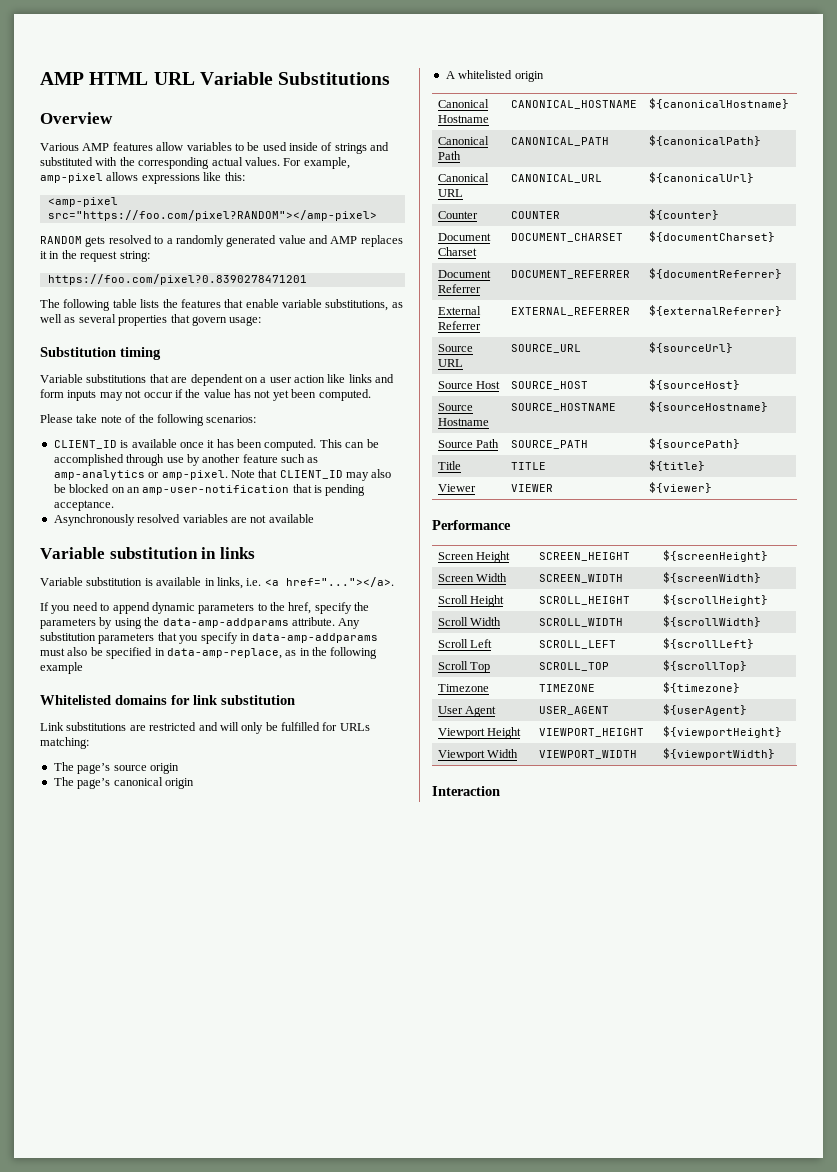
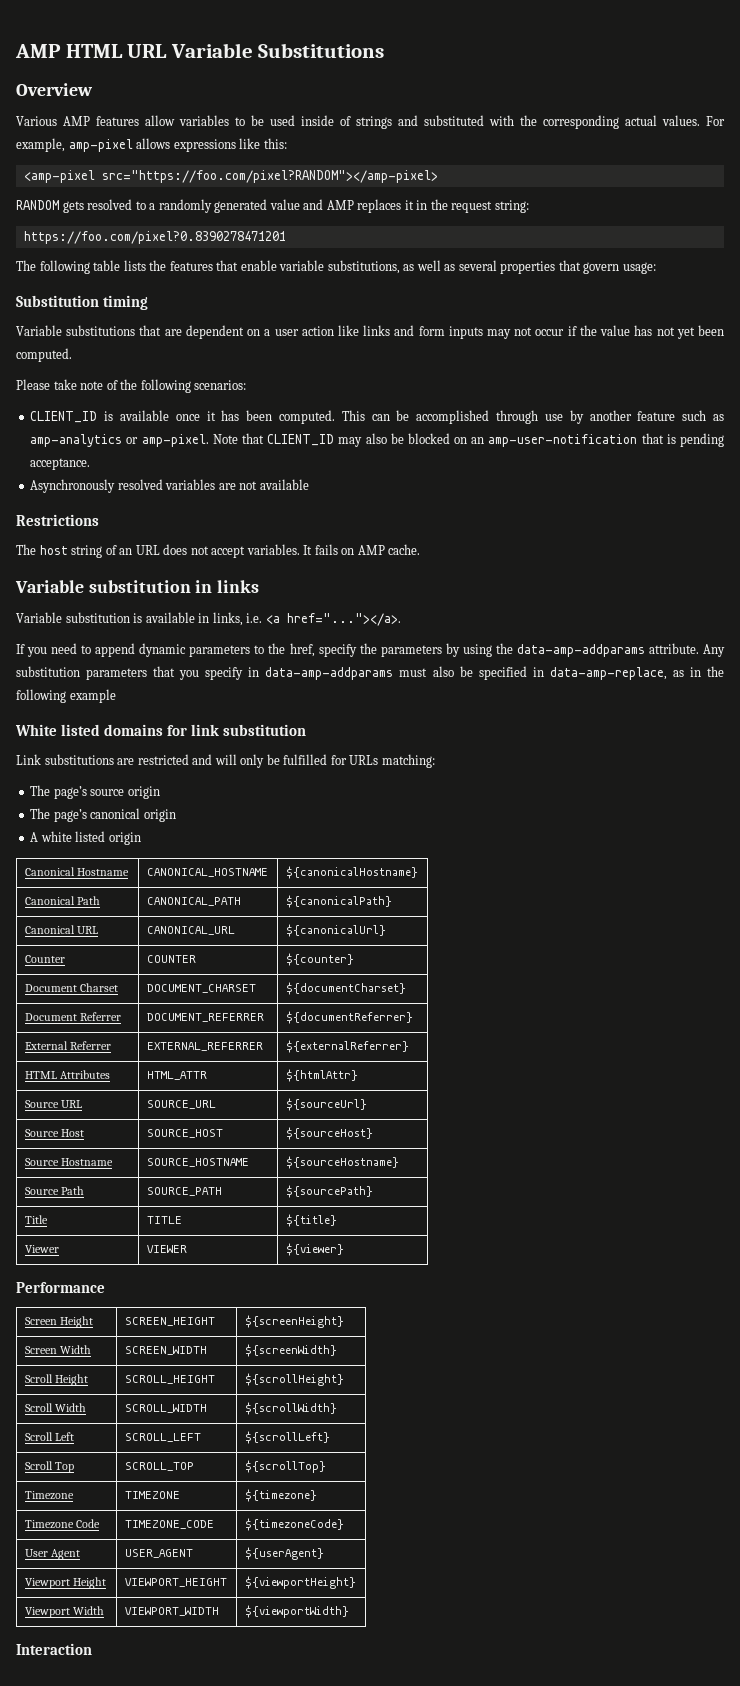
+ Restrictions
+ The host string of an URL does not accept variables. It fails on AMP cache.
- Whitelisted domains for link substitution
+ White listed domains for link substitution
- A whitelisted origin
+ A white listed origin
+ HTML Attributes | HTML_ATTR | ${htmlAttr}
+ Timezone Code | TIMEZONE_CODE | ${timezoneCode}

